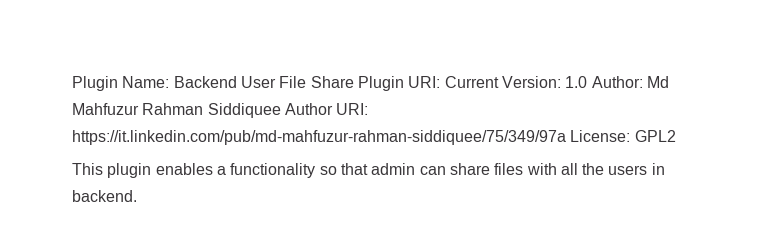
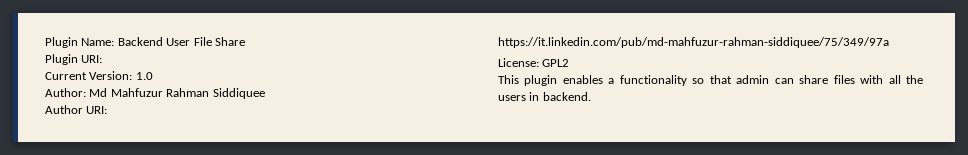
- Plugin Name: Backend User File Share Plugin URI: Current Version: 1.0 Author: Md Mahfuzur Rahman Siddiquee Author URI: https://it.linkedin.com/pub/md-mahfuzur-rahman-siddiquee/75/349/97a License: GPL2
+ Plugin Name: Backend User File Share
+ Plugin URI:
+ Current Version: 1.0
+ Author: Md Mahfuzur Rahman Siddiquee
+ Author URI: https://it.linkedin.com/pub/md-mahfuzur-rahman-siddiquee/75/349/97a
+ License: GPL2

